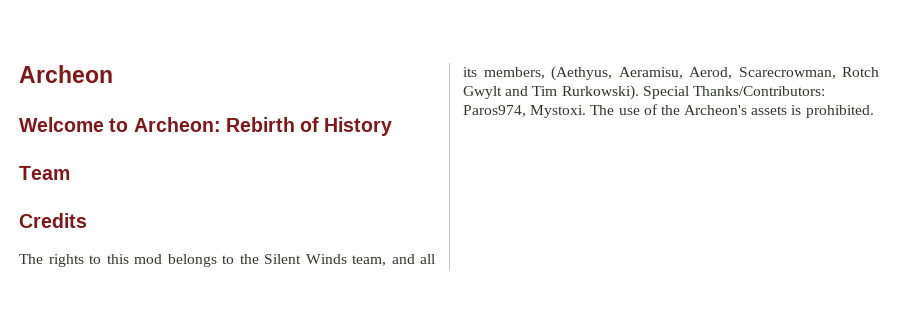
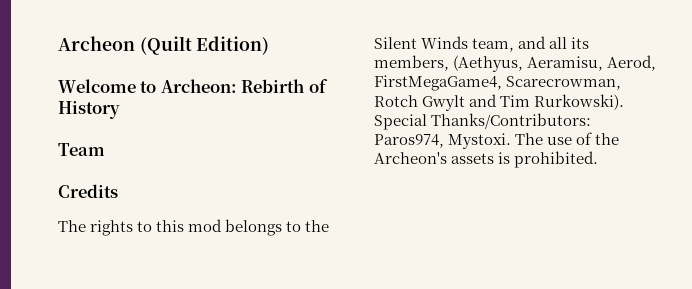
- Archeon
+ Archeon (Quilt Edition)
- The rights to this mod belongs to the Silent Winds team, and all its members, (Aethyus, Aeramisu, Aerod, Scarecrowman, Rotch Gwylt and Tim Rurkowski).
+ The rights to this mod belongs to the Silent Winds team, and all its members, (Aethyus, Aeramisu, Aerod, FirstMegaGame4, Scarecrowman, Rotch Gwylt and Tim Rurkowski).

